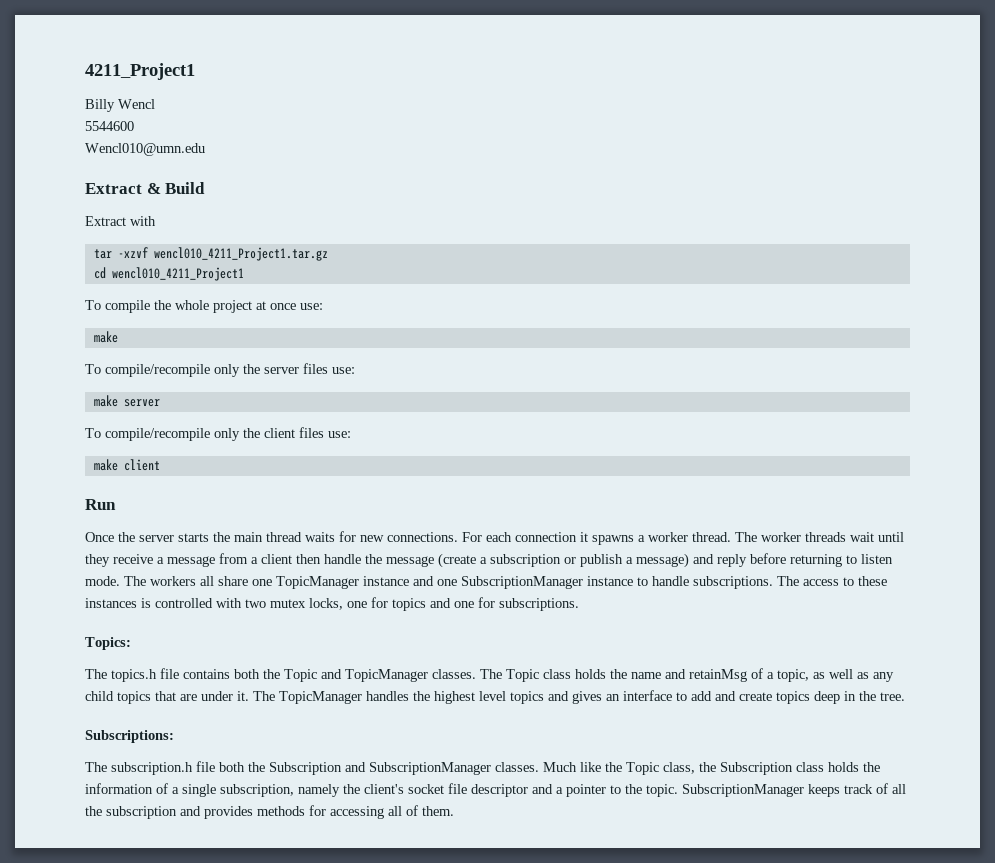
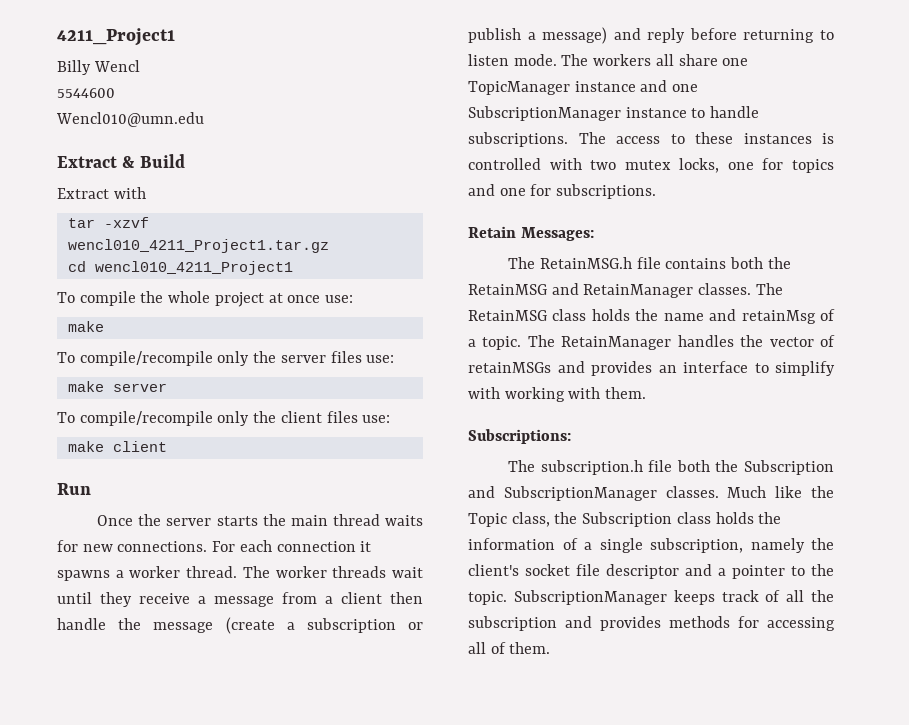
- Topics:
- The topics.h file contains both the Topic and TopicManager classes.
+ Retain Messages:
+ The RetainMSG.h file contains both the RetainMSG and RetainManager classes.
- The Topic class holds the name and retainMsg of a topic, as well as any child topics that are under it. The TopicManager handles the highest level topics and gives an interface to add and create topics deep in the tree.
+ The RetainMSG class holds the name and retainMsg of a topic. The RetainManager handles the vector of retainMSGs and provides an interface to simplify with working with them.

